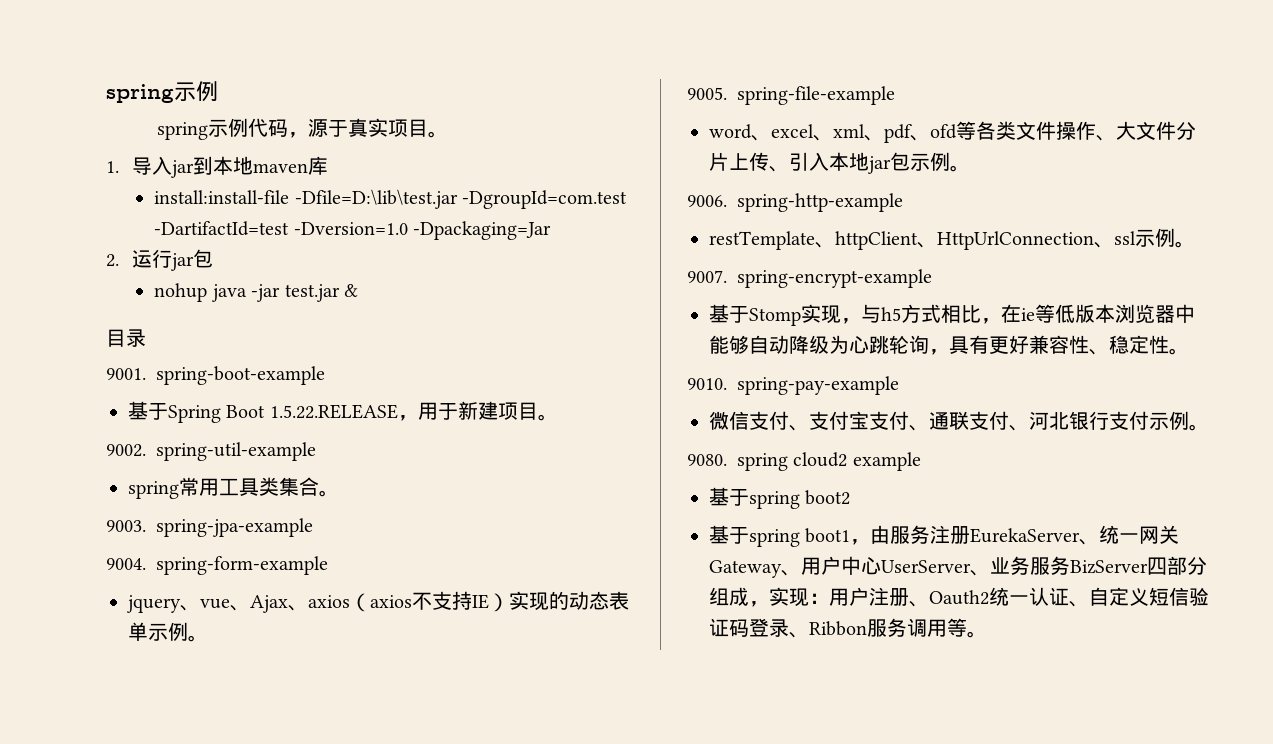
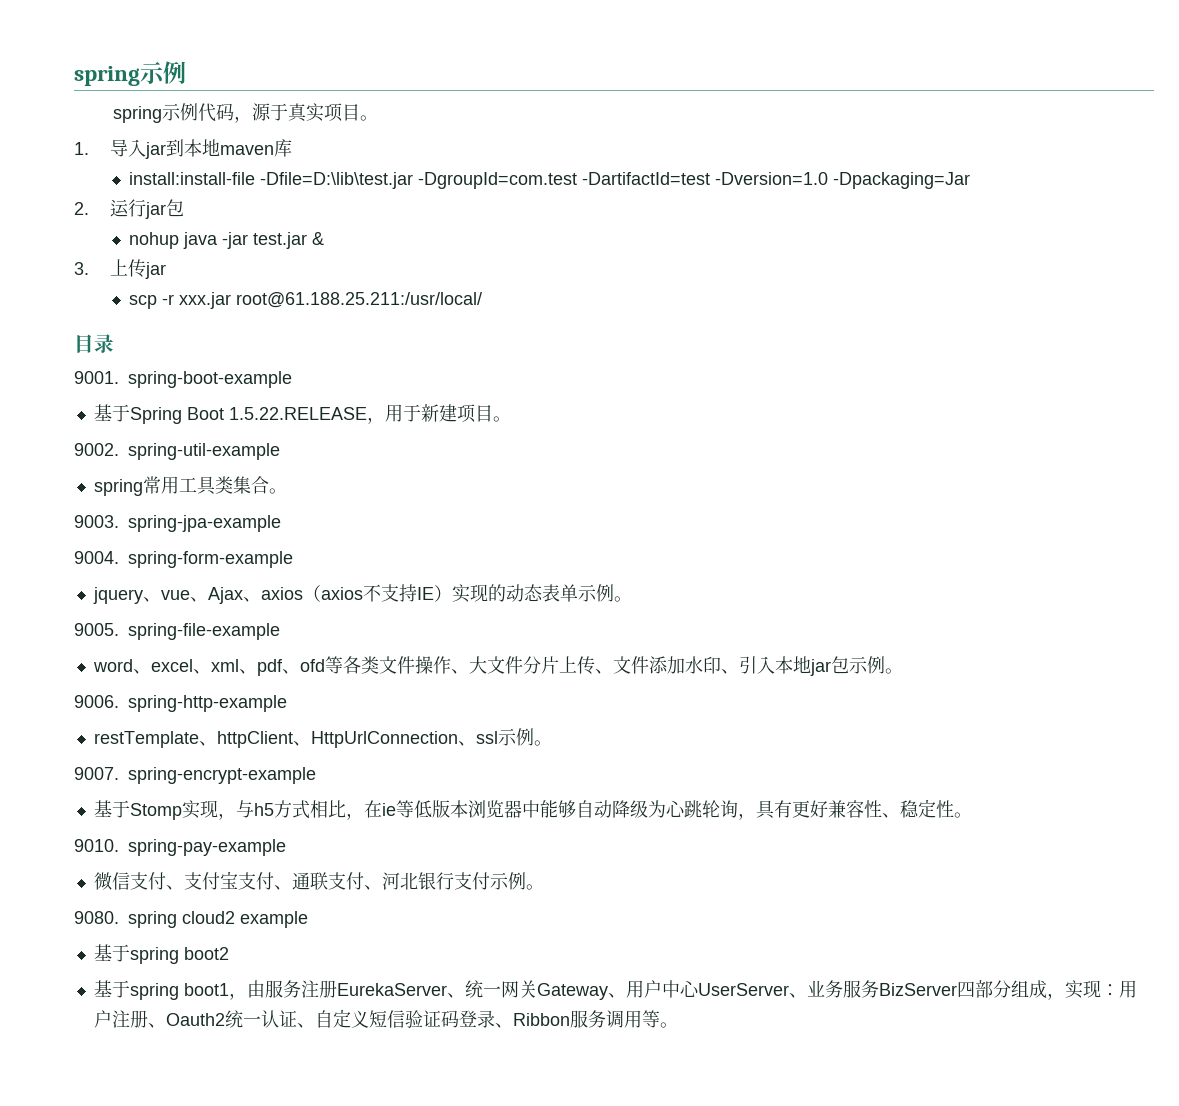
+ 3.上传jar
+ scp -r xxx.jar root@61.188.25.211:/usr/local/
- word、excel、xml、pdf、ofd等各类文件操作、大文件分片上传、引入本地jar包示例。
+ word、excel、xml、pdf、ofd等各类文件操作、大文件分片上传、文件添加水印、引入本地jar包示例。

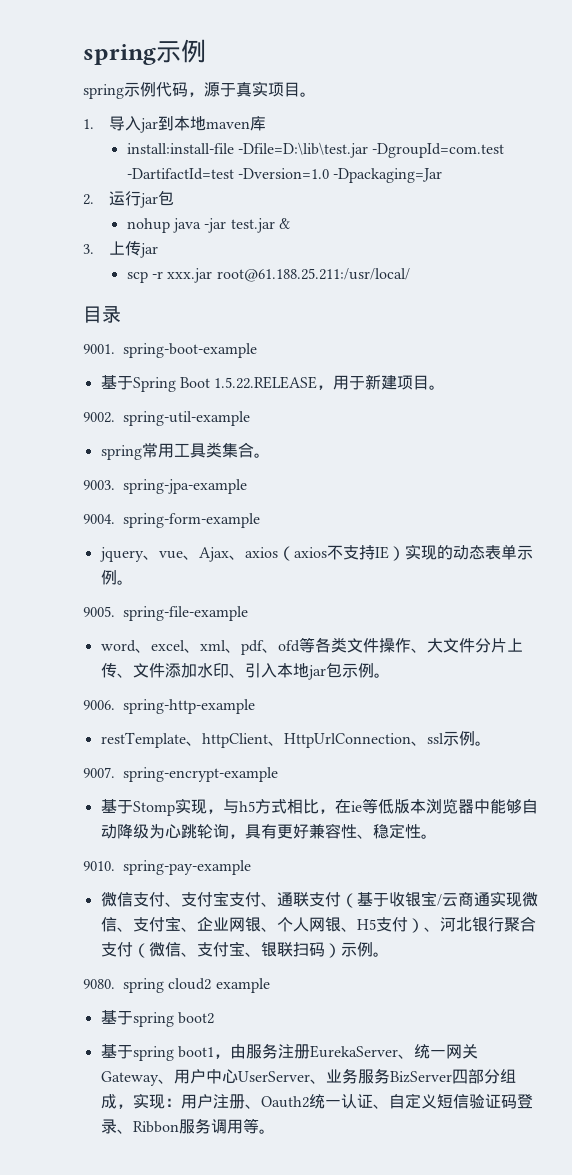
- 微信支付、支付宝支付、通联支付、河北银行支付示例。
+ 微信支付、支付宝支付、通联支付（基于收银宝/云商通实现微信、支付宝、企业网银、个人网银、H5支付）、河北银行聚合支付（微信、支付宝、银联扫码）示例。

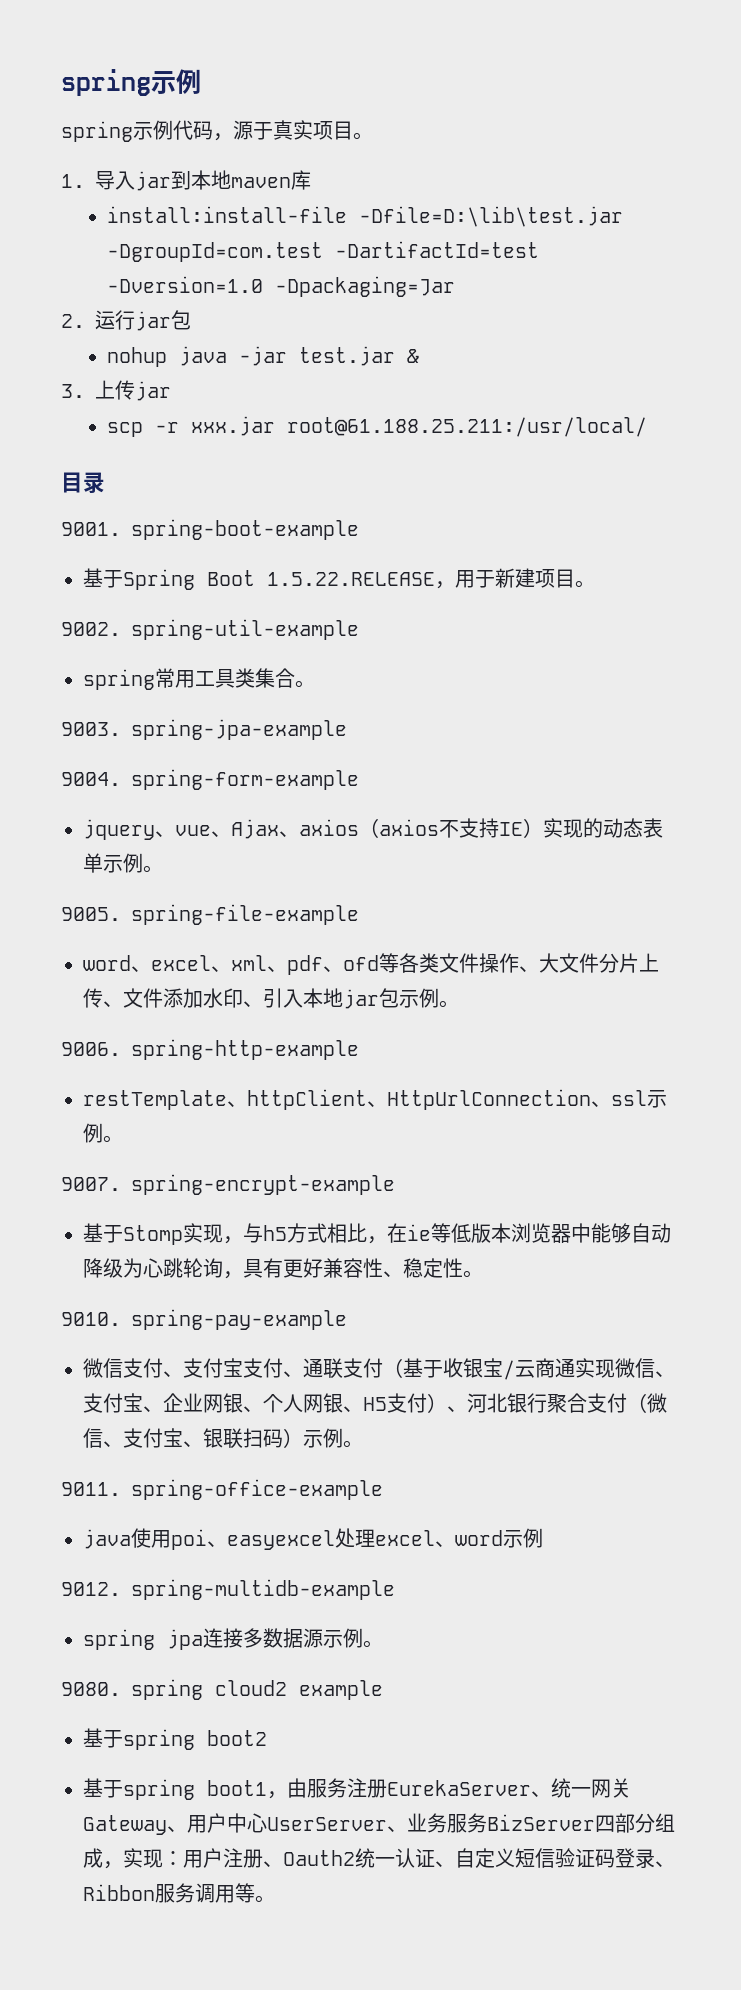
+ 9011. spring-office-example
+ java使用poi、easyexcel处理excel、word示例
+ 9012. spring-multidb-example
+ spring jpa连接多数据源示例。

